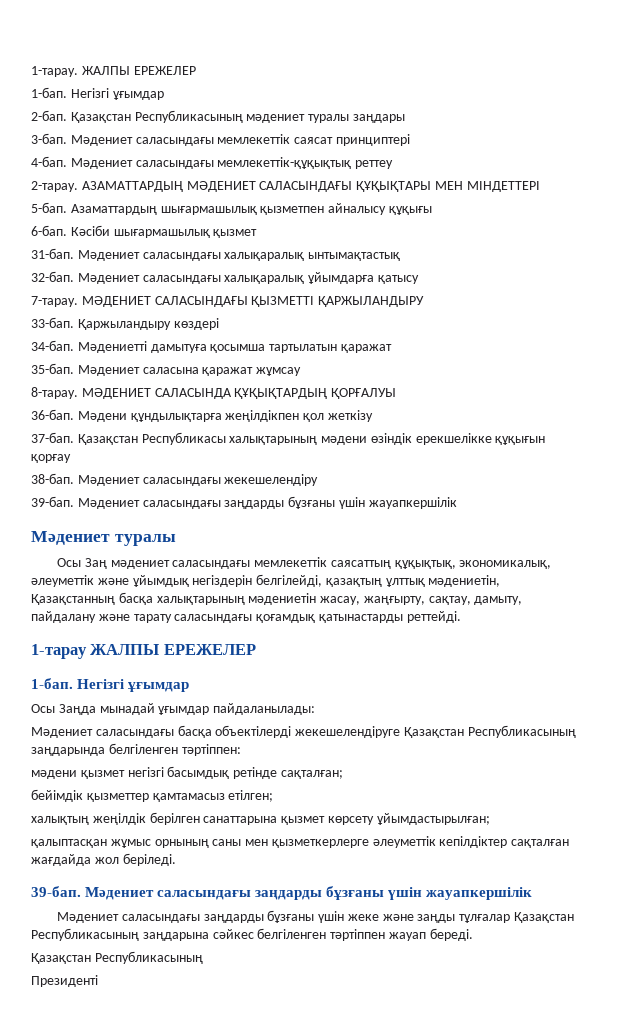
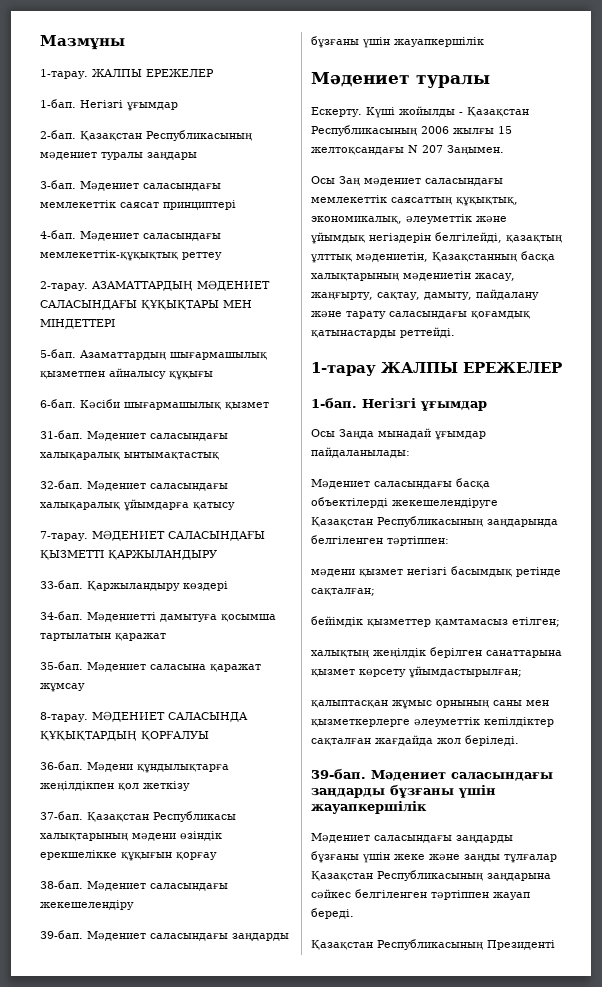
+ Мазмұны
+ Ескерту. Күші жойылды - Қазақстан Республикасының 2006 жылғы 15 желтоқсандағы N 207 Заңымен.
  Мәдениет саласындағы заңдарды бұзғаны үшiн жеке және заңды тұлғалар Қазақстан Республикасының заңдарына сәйкес белгiленген тәртiппен жауап бередi.
- Қазақстан Республикасының
- Президентi
+ Қазақстан Республикасының Президентi

